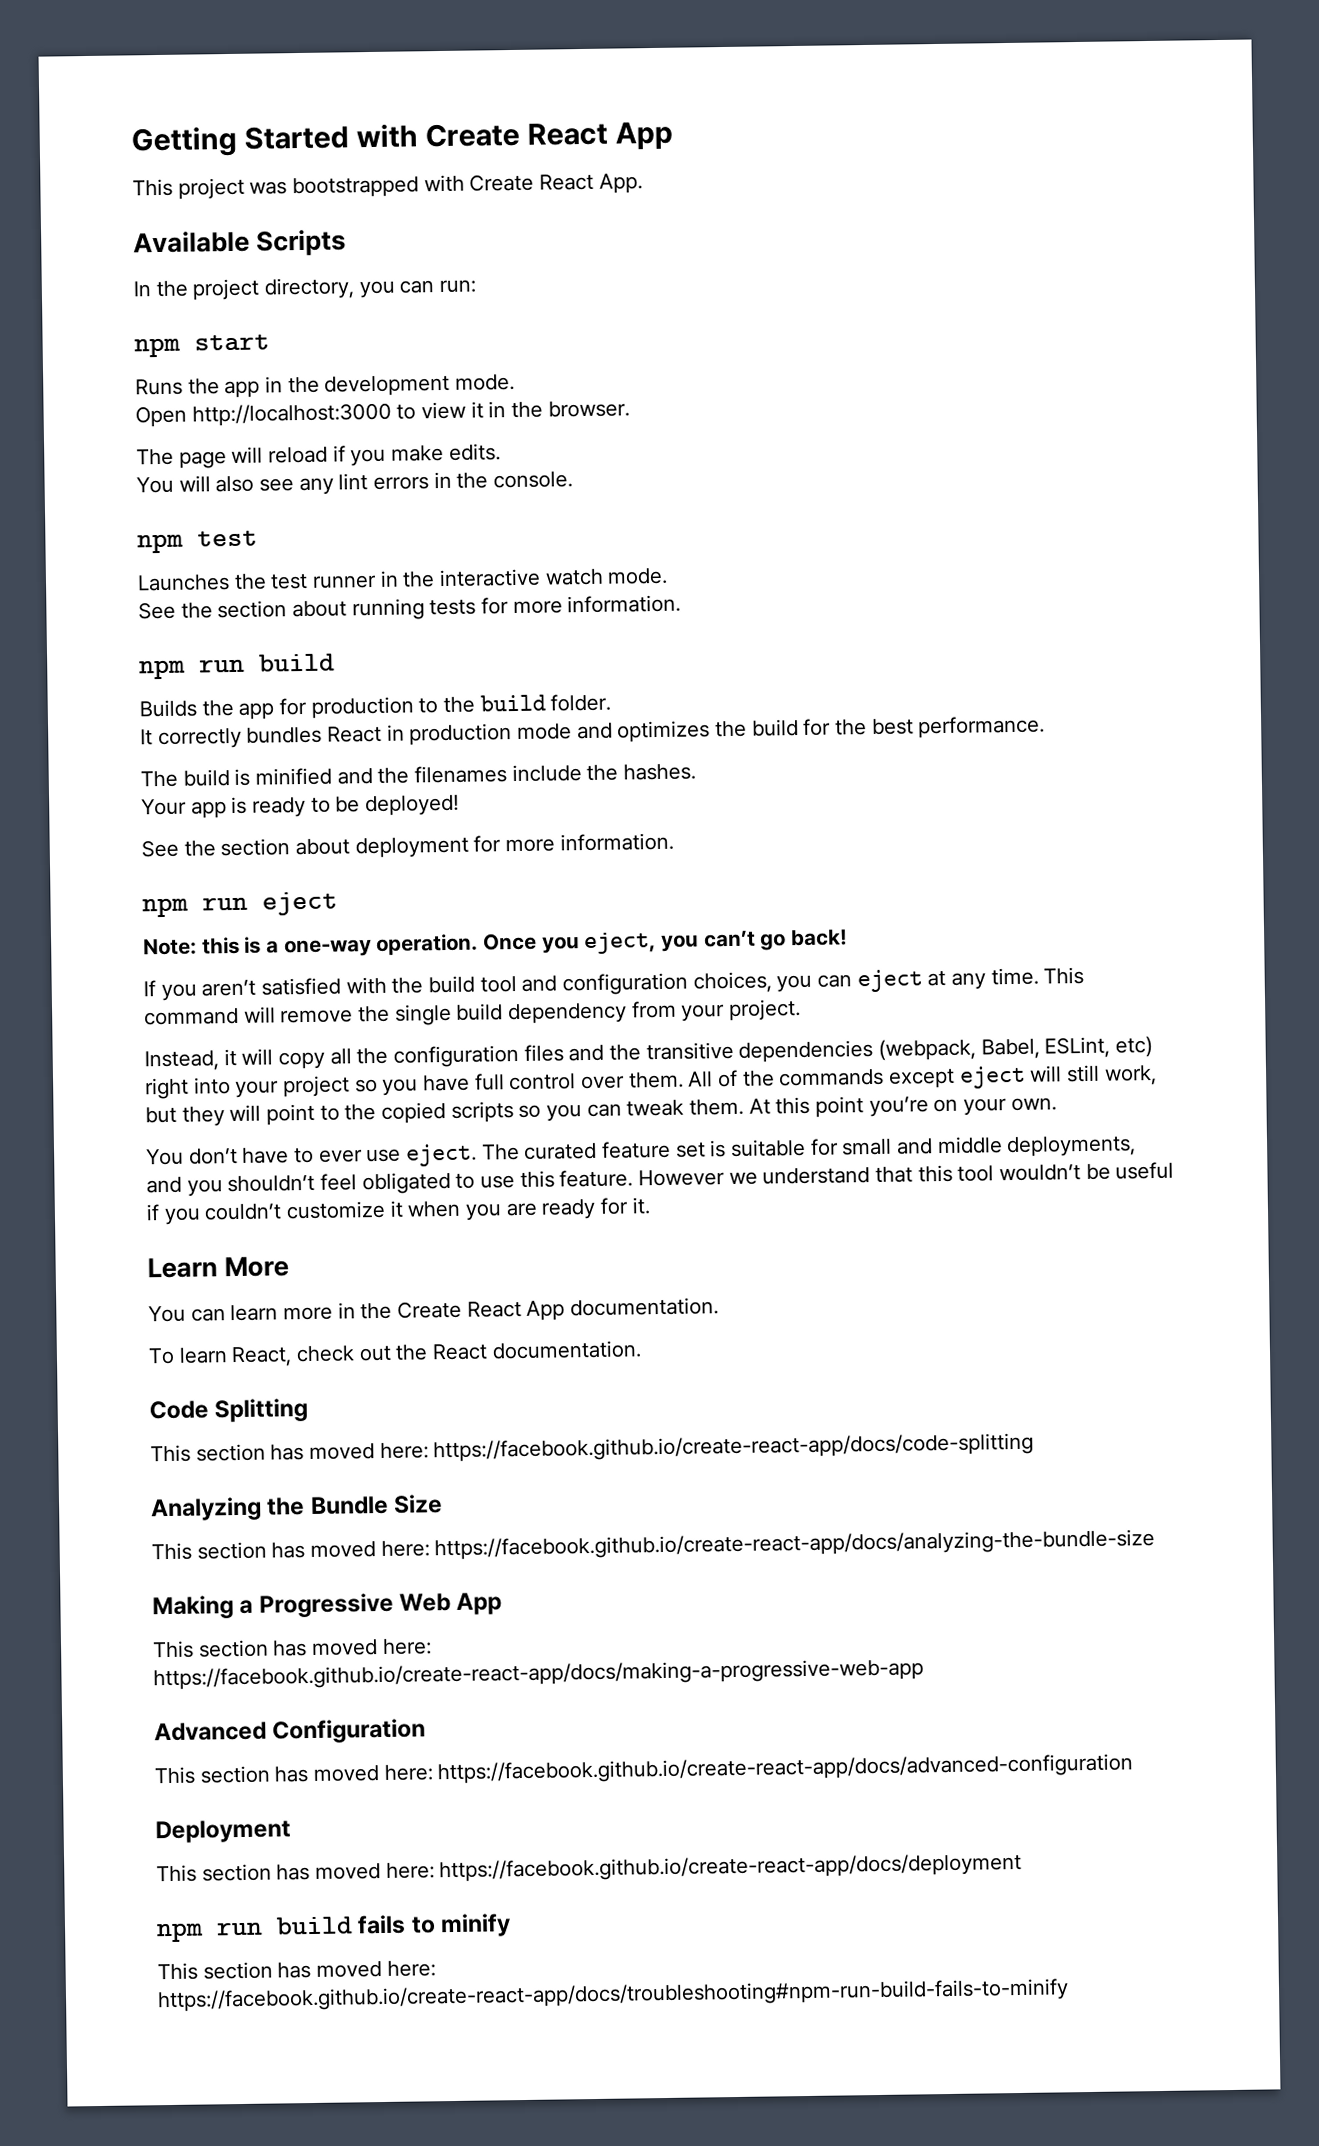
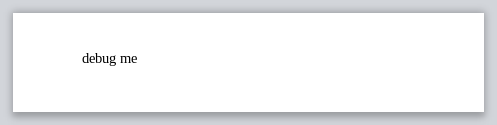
- Getting Started with Create React App
- This project was bootstrapped with Create React App.
- Available Scripts
- In the project directory, you can run:
- npm start
- Runs the app in the development mode.
- Open http://localhost:3000 to view it in the browser.
- The page will reload if you make edits.
- You will also see any lint errors in the console.
- npm test
- Launches the test runner in the interactive watch mode.
- See the section about running tests for more information.
- npm run build
- Builds the app for production to the build folder.
- It correctly bundles React in production mode and optimizes the build for the best performance.
- The build is minified and the filenames include the hashes.
- Your app is ready to be deployed!
- See the section about deployment for more information.
- npm run eject
- Note: this is a one-way operation. Once you eject, you can’t go back!
- If you aren’t satisfied with the build tool and configuration choices, you can eject at any time. This command will remove the single build dependency from your project.
- Instead, it will copy all the configuration files and the transitive dependencies (webpack, Babel, ESLint, etc) right into your project so you have full control over them. All of the commands except eject will still work, but they will point to the copied scripts so you can tweak them. At this point you’re on your own.
- You don’t have to ever use eject. The curated feature set is suitable for small and middle deployments, and you shouldn’t feel obligated to use this feature. However we understand that this tool wouldn’t be useful if you couldn’t customize it when you are ready for it.
- Learn More
- You can learn more in the Create React App documentation.
- To learn React, check out the React documentation.
- Code Splitting
- This section has moved here: https://facebook.github.io/create-react-app/docs/code-splitting
- Analyzing the Bundle Size
- This section has moved here: https://facebook.github.io/create-react-app/docs/analyzing-the-bundle-size
- Making a Progressive Web App
- This section has moved here: https://facebook.github.io/create-react-app/docs/making-a-progressive-web-app
- Advanced Configuration
- This section has moved here: https://facebook.github.io/create-react-app/docs/advanced-configuration
- Deployment
- This section has moved here: https://facebook.github.io/create-react-app/docs/deployment
- npm run build fails to minify
- This section has moved here: https://facebook.github.io/create-react-app/docs/troubleshooting#npm-run-build-fails-to-minify
+ debug me

